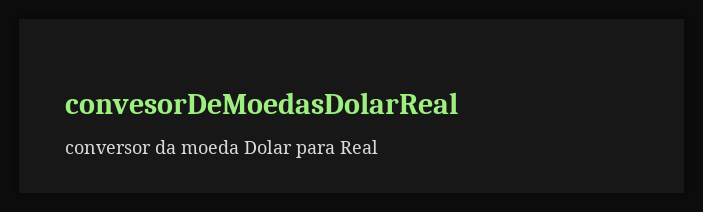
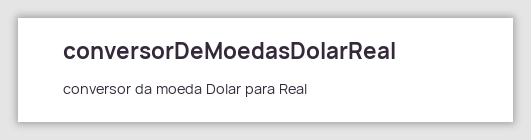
- convesorDeMoedasDolarReal
+ conversorDeMoedasDolarReal

